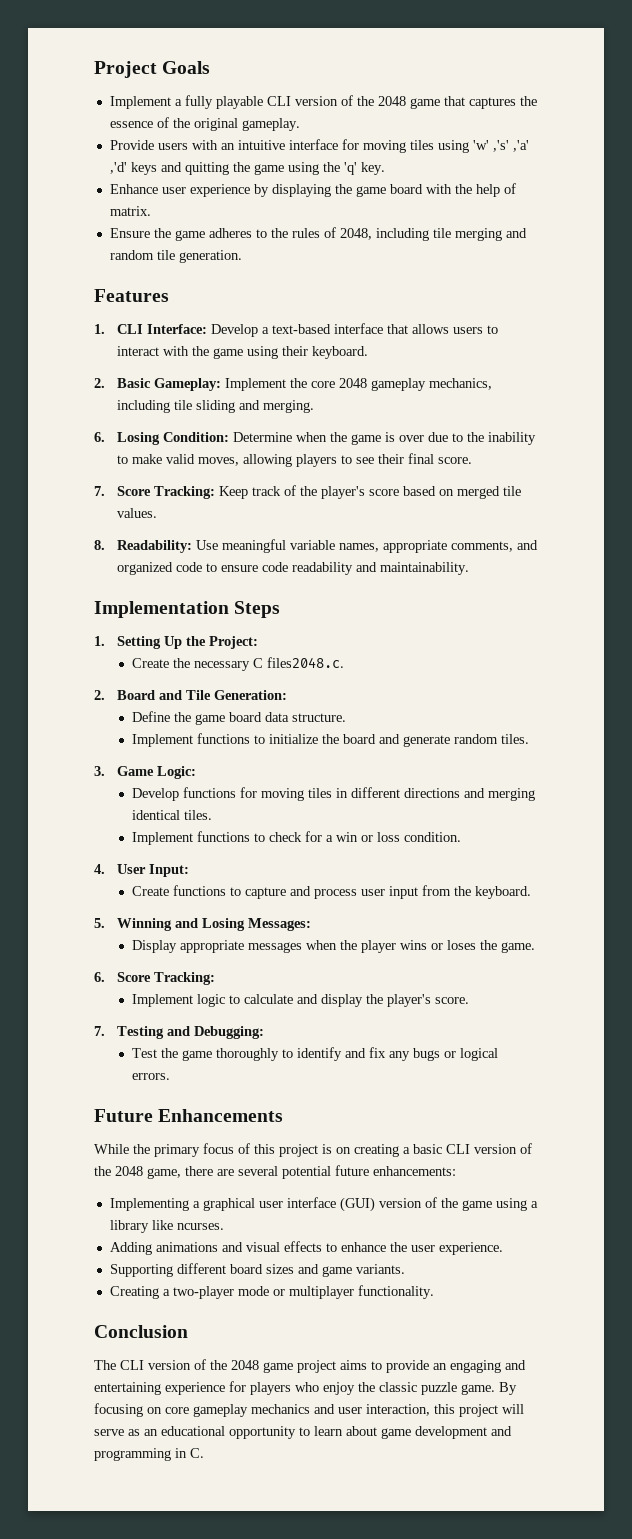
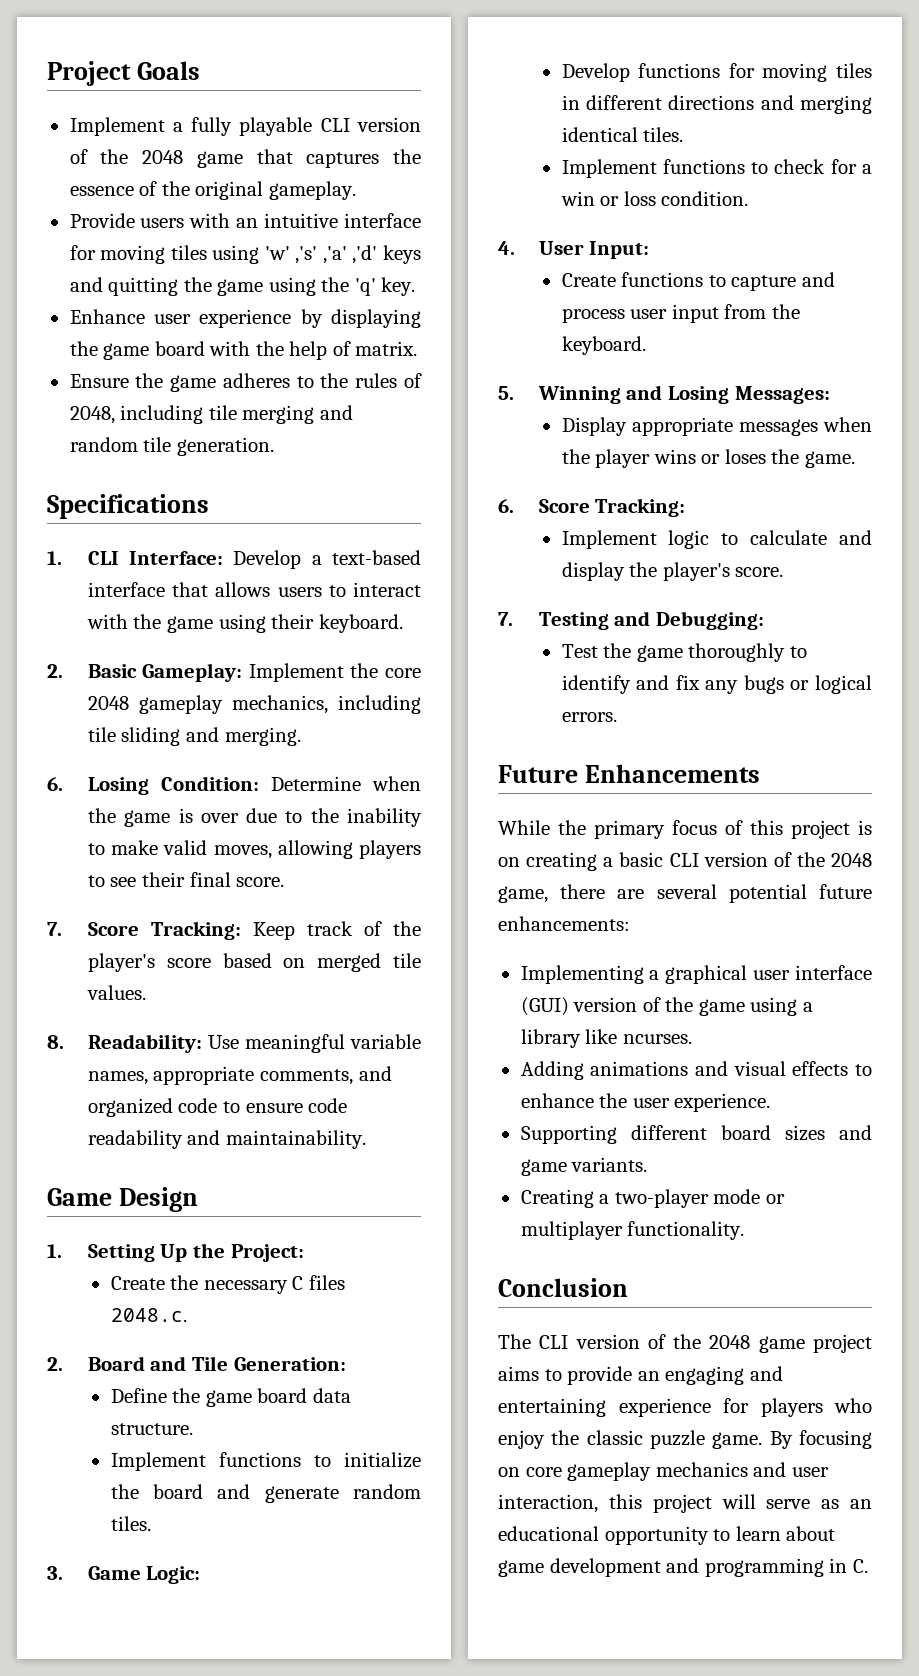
- Features
+ Specifications
- Implementation Steps
+ Game Design
- Create the necessary C files2048.c.
+ Create the necessary C files 2048.c.

